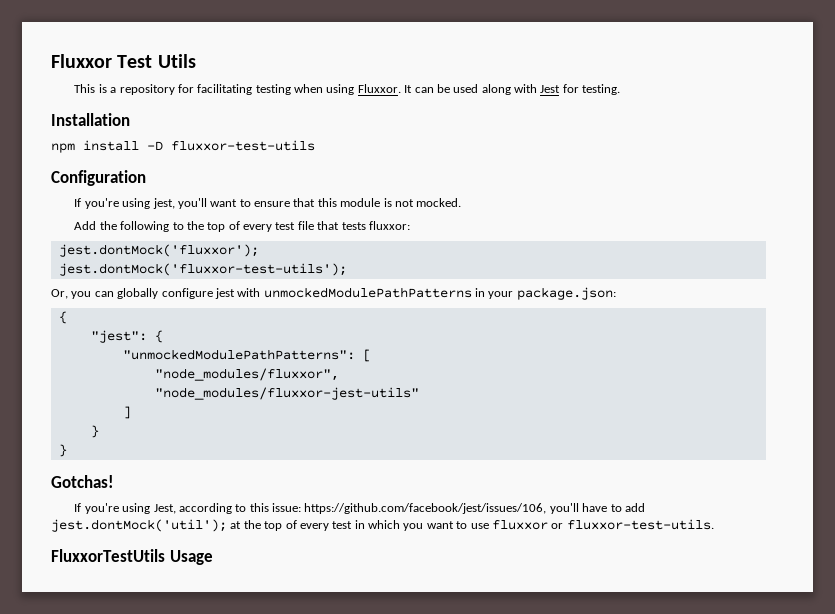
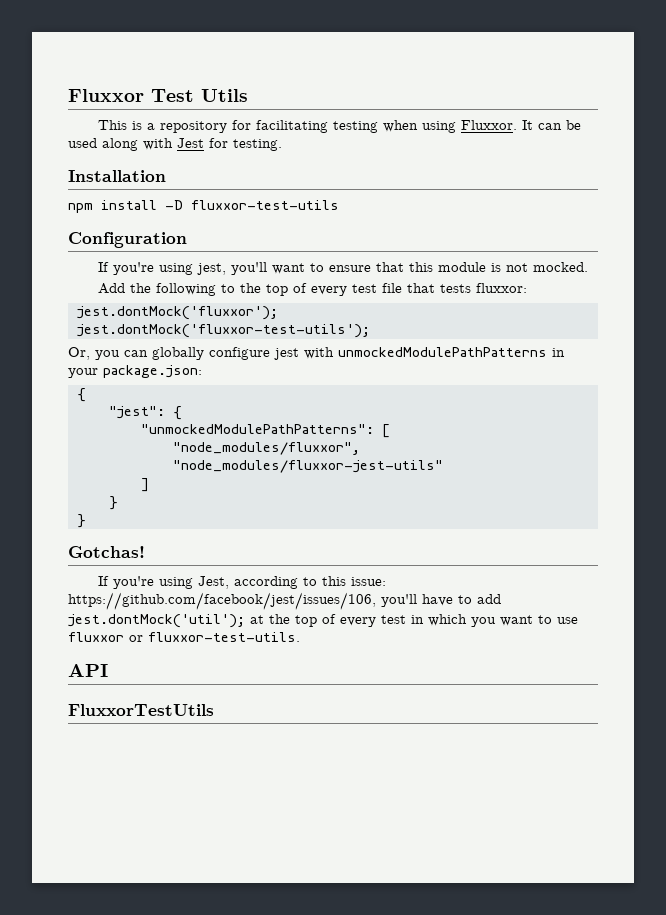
+ API
- FluxxorTestUtils Usage
+ FluxxorTestUtils

